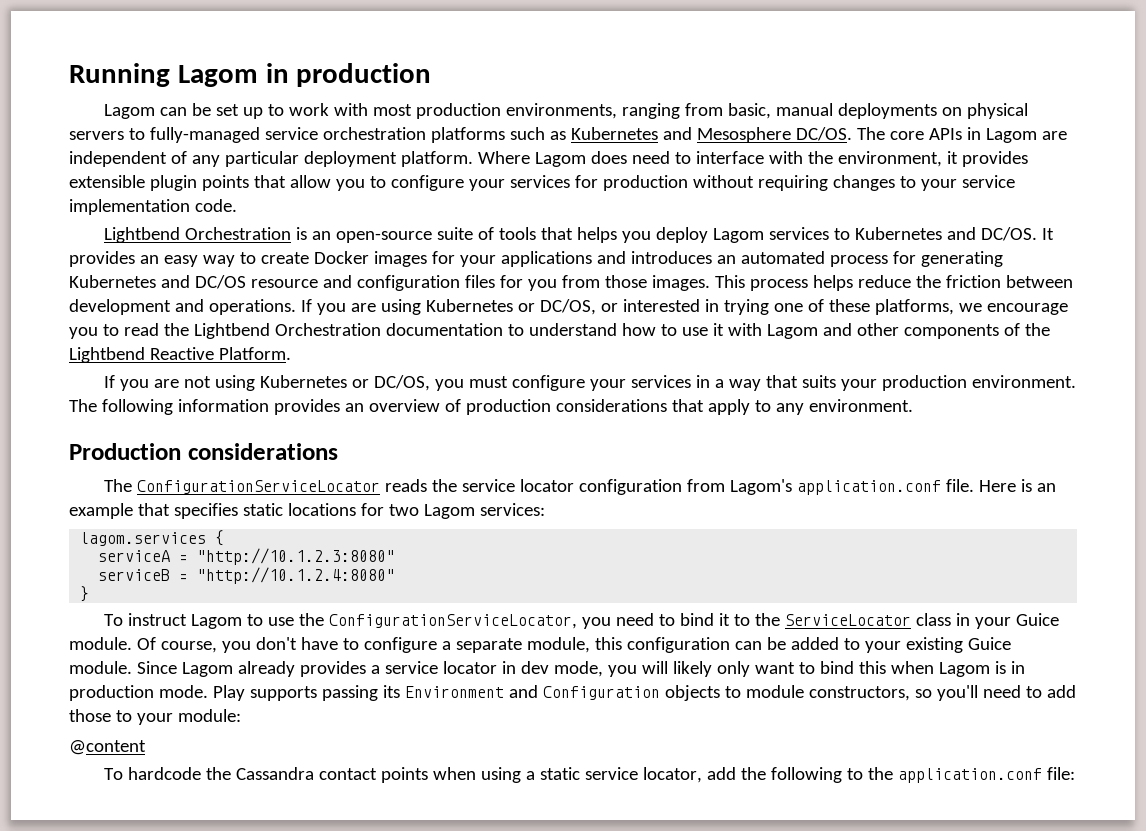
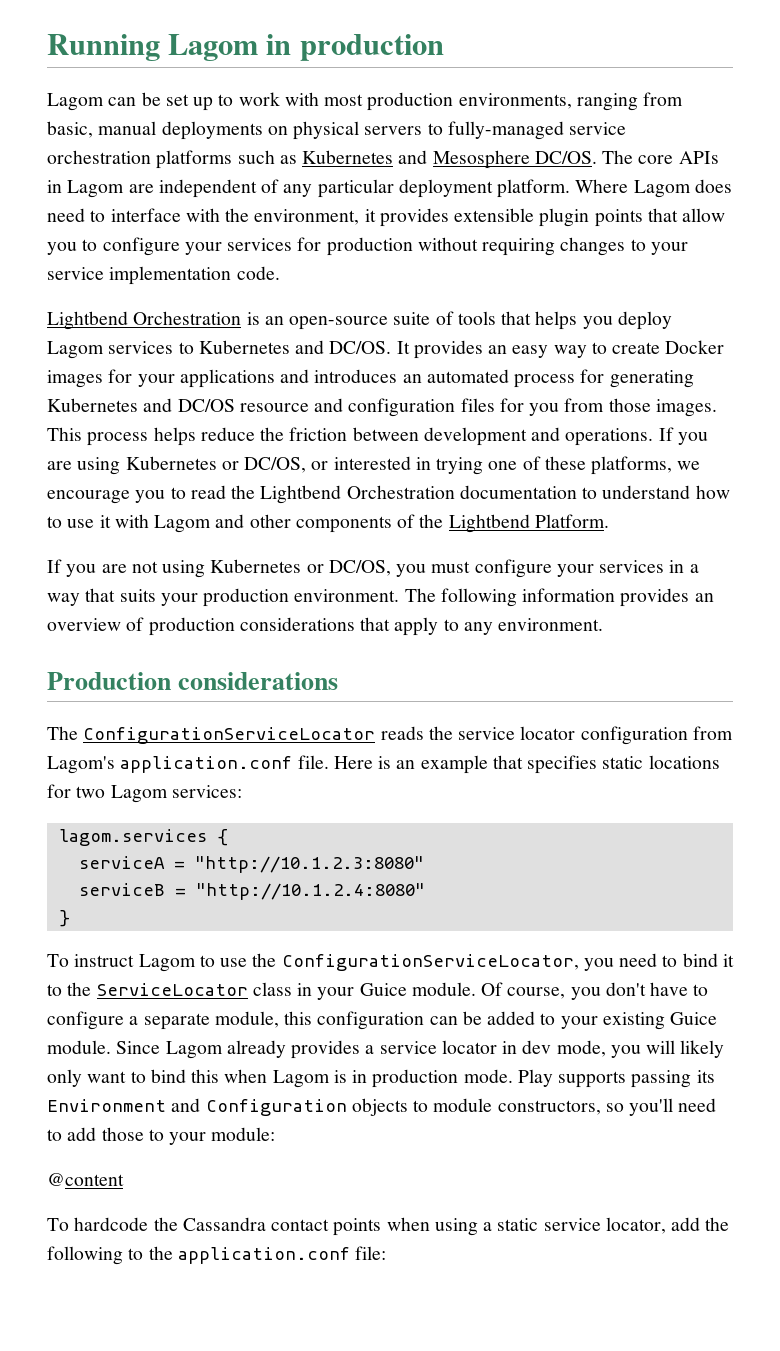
- If you are using Kubernetes or DC/OS, or interested in trying one of these platforms, we encourage you to read the Lightbend Orchestration documentation to understand how to use it with Lagom and other components of the Lightbend Reactive Platform.
+ If you are using Kubernetes or DC/OS, or interested in trying one of these platforms, we encourage you to read the Lightbend Orchestration documentation to understand how to use it with Lagom and other components of the Lightbend Platform.

